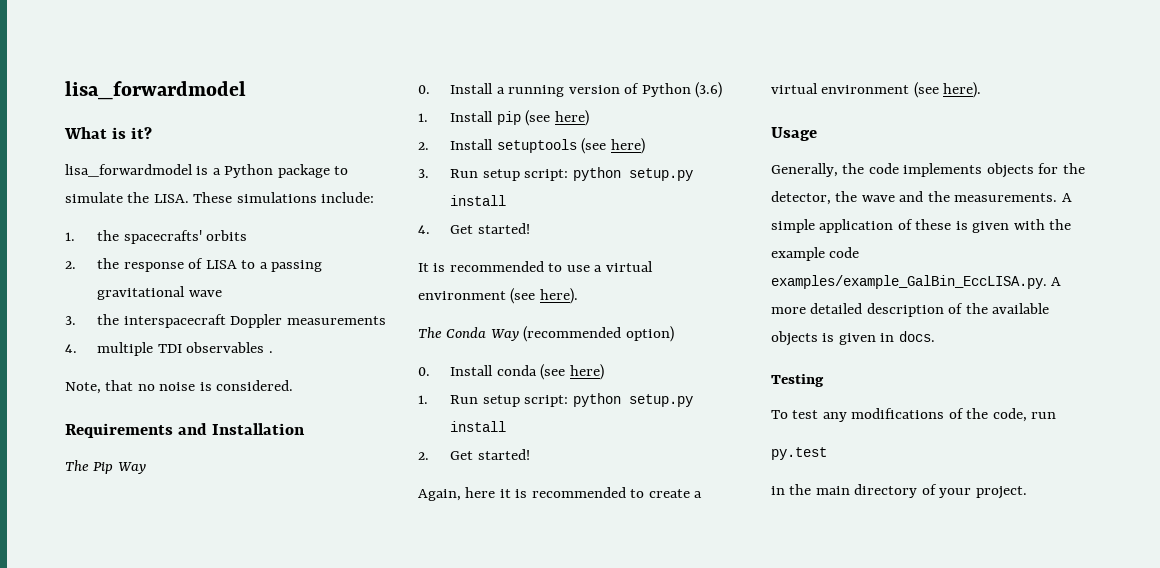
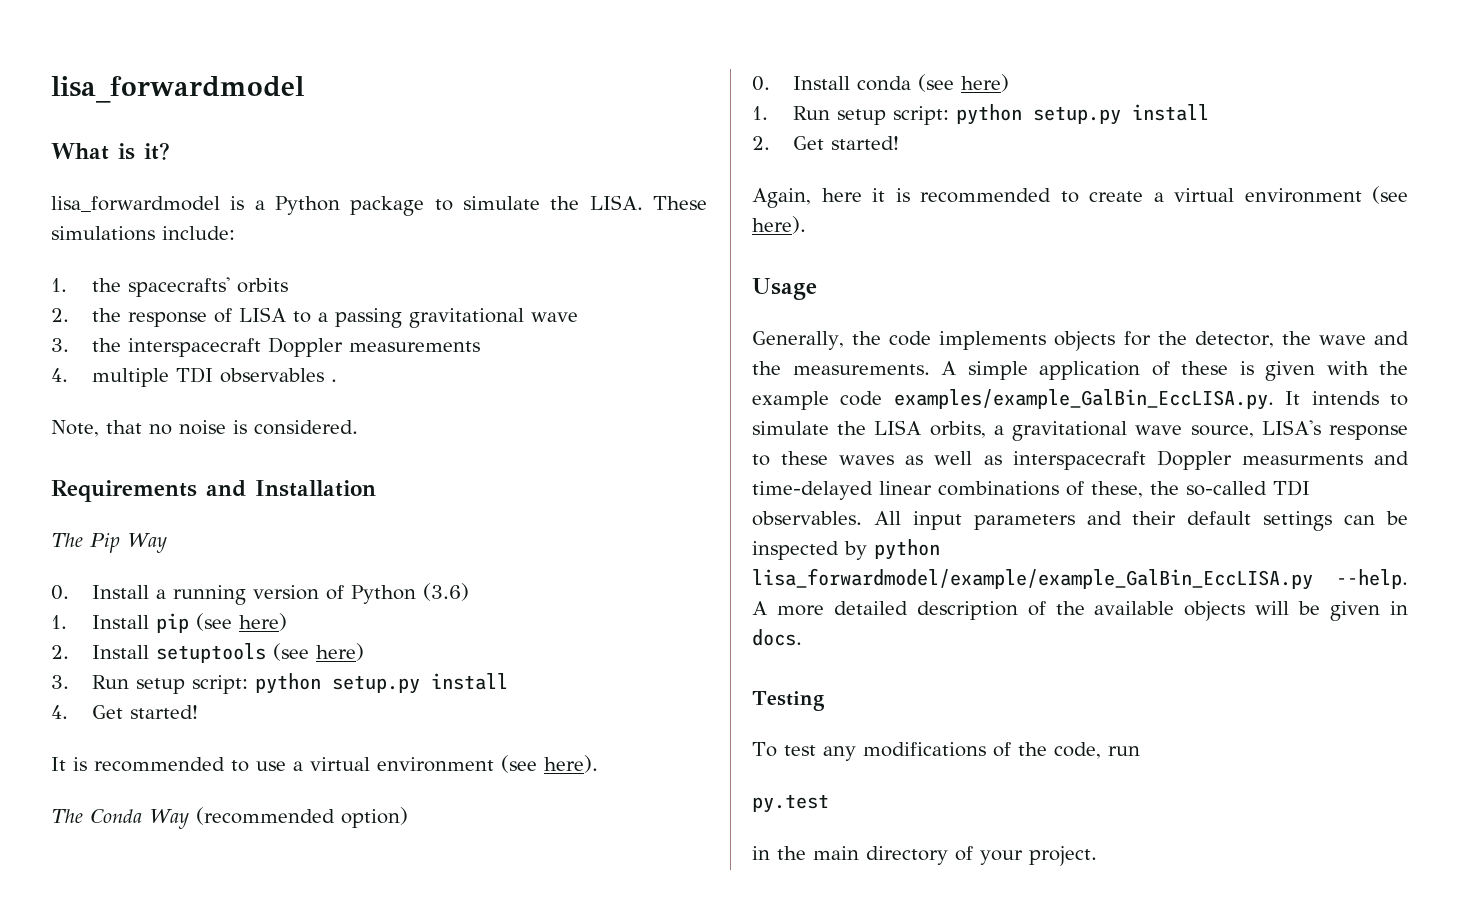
- A simple application of these is given with the example code examples/example_GalBin_EccLISA.py. A more detailed description of the available objects is given in docs.
+ A simple application of these is given with the example code examples/example_GalBin_EccLISA.py. It intends to simulate the LISA orbits, a gravitational wave source, LISA's response to these waves as well as interspacecraft Doppler measurments and time-delayed linear combinations of these, the so-called TDI observables. All input parameters and their default settings can be inspected by python lisa_forwardmodel/example/example_GalBin_EccLISA.py --help. A more detailed description of the available objects will be given in docs.

